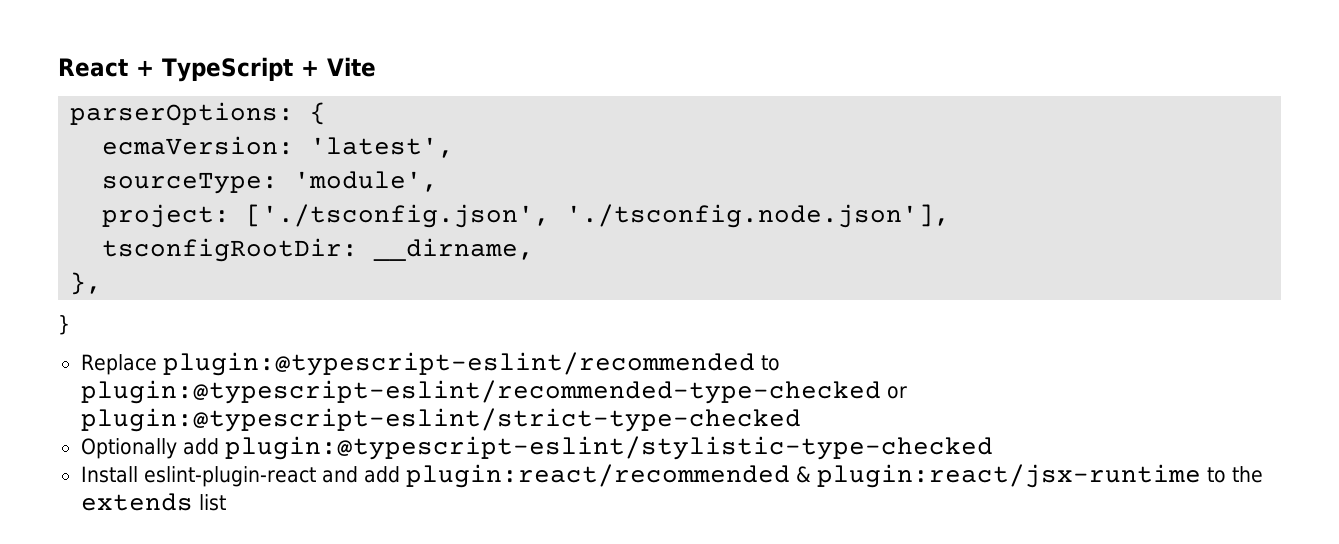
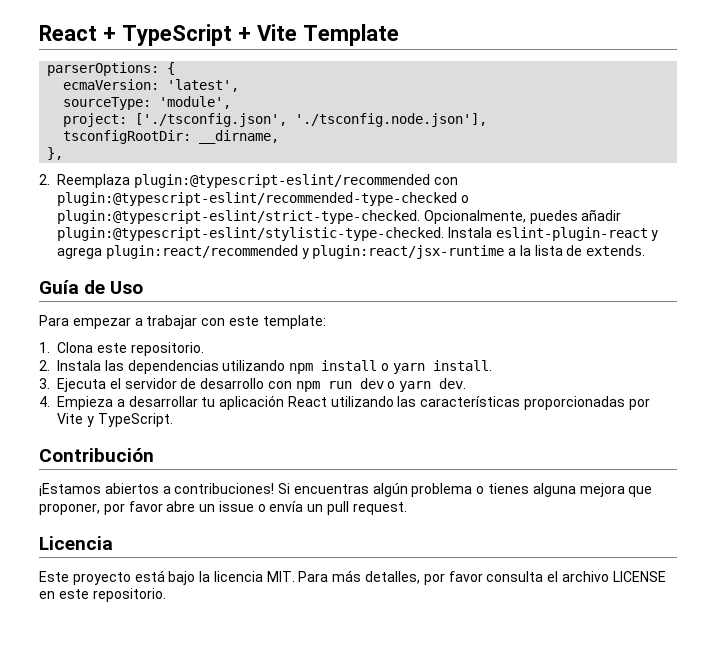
- React + TypeScript + Vite
+ React + TypeScript + Vite Template
- }
- Replace plugin:@typescript-eslint/recommended to plugin:@typescript-eslint/recommended-type-checked or plugin:@typescript-eslint/strict-type-checked
- Optionally add plugin:@typescript-eslint/stylistic-type-checked
- Install eslint-plugin-react and add plugin:react/recommended & plugin:react/jsx-runtime to the extends list
+ 2. Reemplaza plugin:@typescript-eslint/recommended con plugin:@typescript-eslint/recommended-type-checked o plugin:@typescript-eslint/strict-type-checked. Opcionalmente, puedes añadir plugin:@typescript-eslint/stylistic-type-checked. Instala eslint-plugin-react y agrega plugin:react/recommended y plugin:react/jsx-runtime a la lista de extends.
+ Guía de Uso
+ Para empezar a trabajar con este template:
+ 1. Clona este repositorio.
+ 2. Instala las dependencias utilizando npm install o yarn install.
+ 3. Ejecuta el servidor de desarrollo con npm run dev o yarn dev.
+ 4. Empieza a desarrollar tu aplicación React utilizando las características proporcionadas por Vite y TypeScript.
+ Contribución
+ ¡Estamos abiertos a contribuciones! Si encuentras algún problema o tienes alguna mejora que proponer, por favor abre un issue o envía un pull request.
+ Licencia
+ Este proyecto está bajo la licencia MIT. Para más detalles, por favor consulta el archivo LICENSE en este repositorio.

